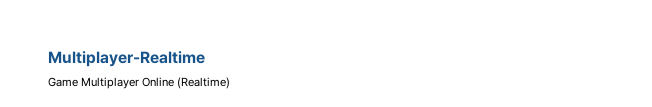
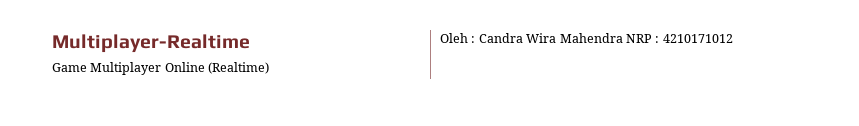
+ Oleh : Candra Wira Mahendra NRP : 4210171012

